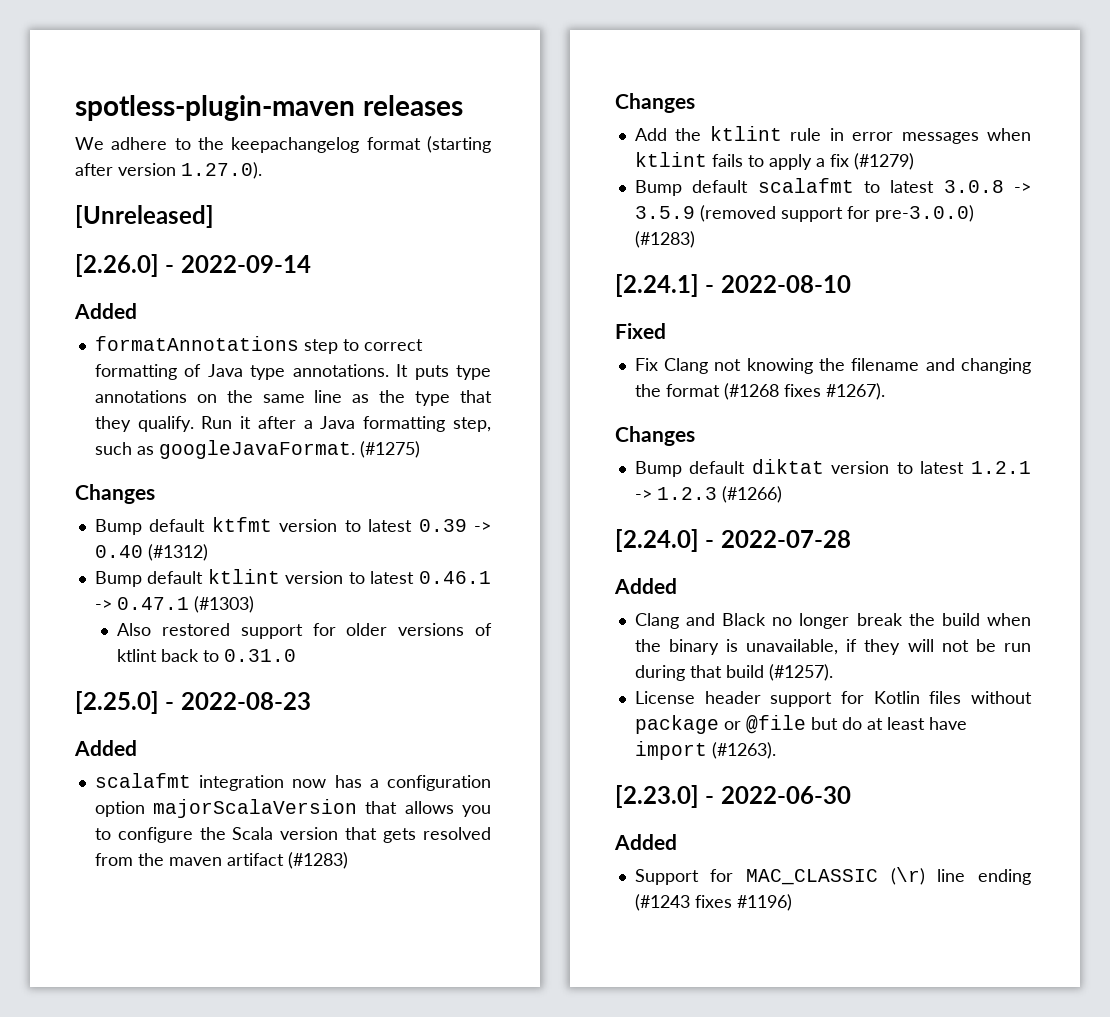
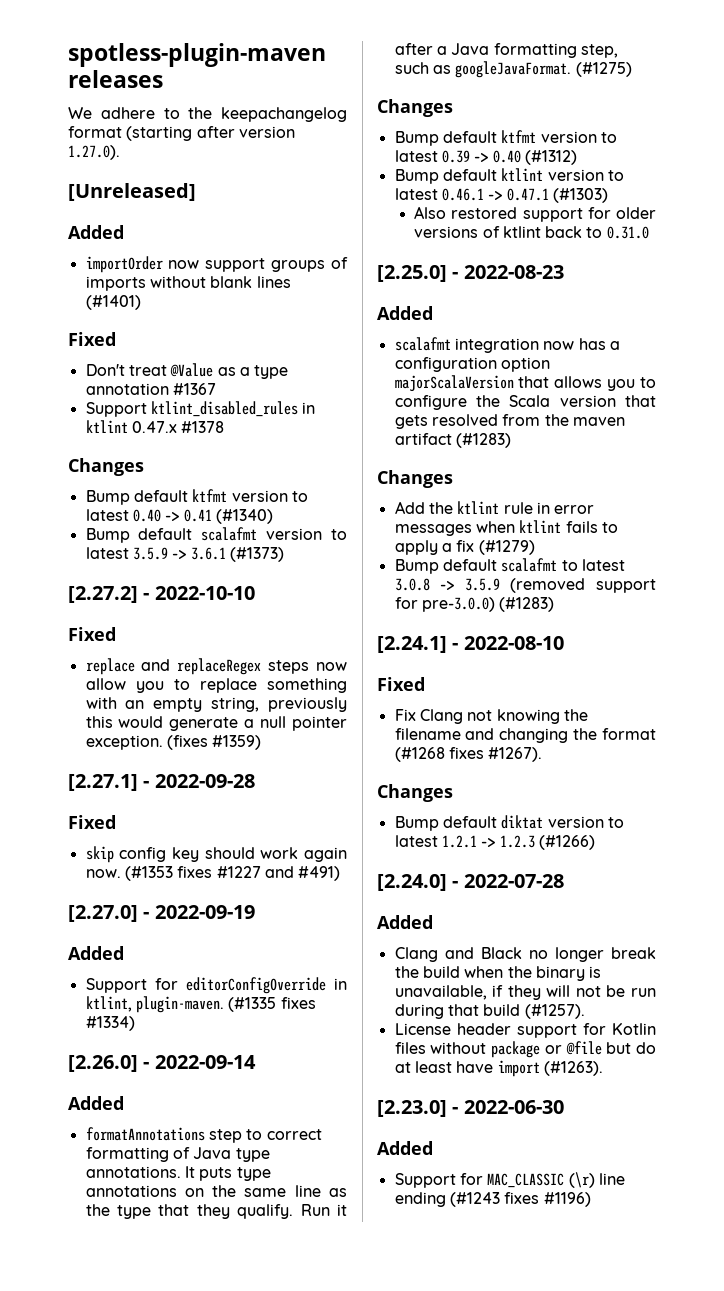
  [Unreleased]
+ Added
+ importOrder now support groups of imports without blank lines (#1401)
+ Fixed
+ Don't treat @Value as a type annotation #1367
+ Support ktlint_disabled_rules in ktlint 0.47.x #1378
+ Changes
+ Bump default ktfmt version to latest 0.40 -> 0.41 (#1340)
+ Bump default scalafmt version to latest 3.5.9 -> 3.6.1 (#1373)
+ [2.27.2] - 2022-10-10
+ Fixed
+ replace and replaceRegex steps now allow you to replace something with an empty string, previously this would generate a null pointer exception. (fixes #1359)
+ [2.27.1] - 2022-09-28
+ Fixed
+ skip config key should work again now. (#1353 fixes #1227 and #491)
+ [2.27.0] - 2022-09-19
+ Added
+ Support for editorConfigOverride in ktlint, plugin-maven. (#1335 fixes #1334)

